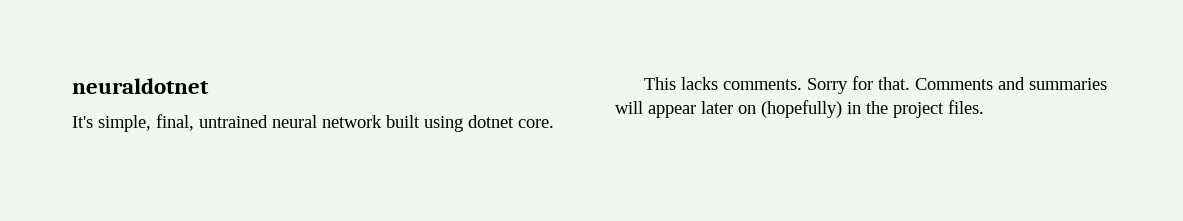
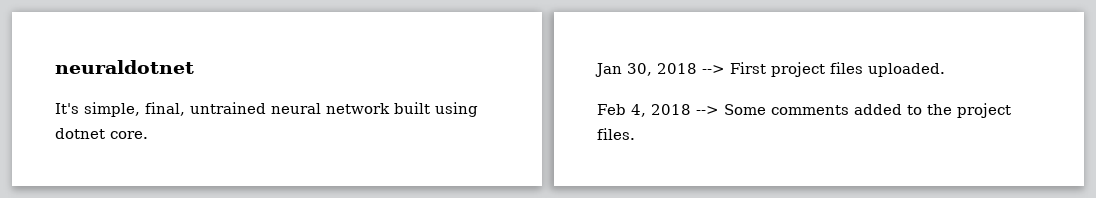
- This lacks comments. Sorry for that. Comments and summaries will appear later on (hopefully) in the project files.
+ Jan 30, 2018 --> First project files uploaded.
+ Feb 4, 2018 --> Some comments added to the project files.

